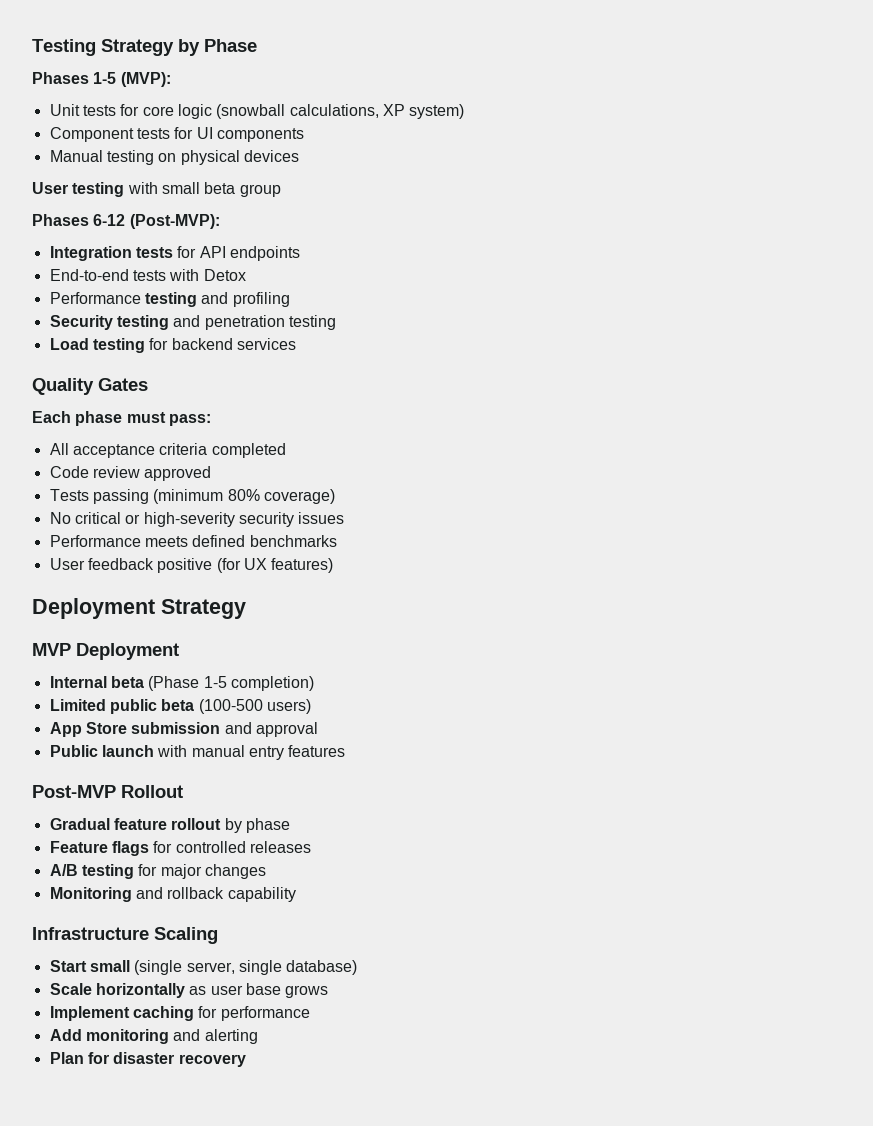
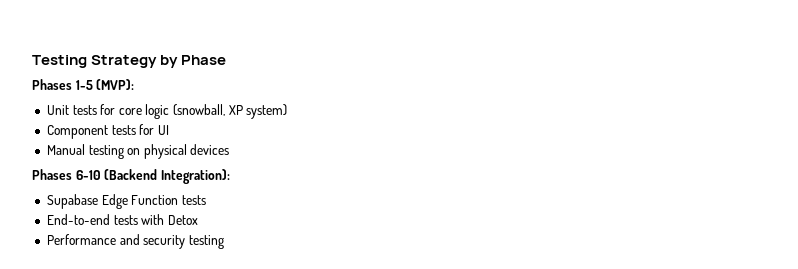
- Unit tests for core logic (snowball calculations, XP system)
+ Unit tests for core logic (snowball, XP system)
- Component tests for UI components
+ Component tests for UI
- User testing with small beta group
- Phases 6-12 (Post-MVP):
- Integration tests for API endpoints
+ Phases 6-10 (Backend Integration):
+ Supabase Edge Function tests
- Performance testing and profiling
- Security testing and penetration testing
- Load testing for backend services
- Quality Gates
- Each phase must pass:
- All acceptance criteria completed
- Code review approved
- Tests passing (minimum 80% coverage)
- No critical or high-severity security issues
- Performance meets defined benchmarks
- User feedback positive (for UX features)
- Deployment Strategy
- MVP Deployment
- Internal beta (Phase 1-5 completion)
- Limited public beta (100-500 users)
- App Store submission and approval
- Public launch with manual entry features
- Post-MVP Rollout
- Gradual feature rollout by phase
- Feature flags for controlled releases
- A/B testing for major changes
- Monitoring and rollback capability
- Infrastructure Scaling
- Start small (single server, single database)
- Scale horizontally as user base grows
- Implement caching for performance
- Add monitoring and alerting
- Plan for disaster recovery
+ Performance and security testing

